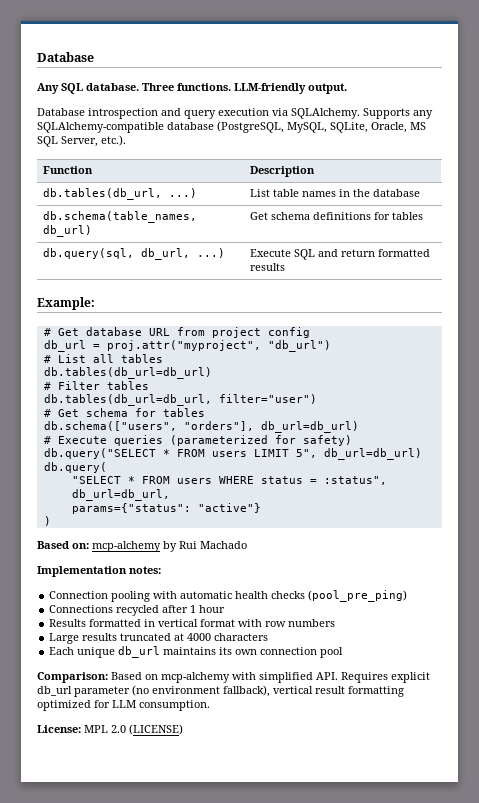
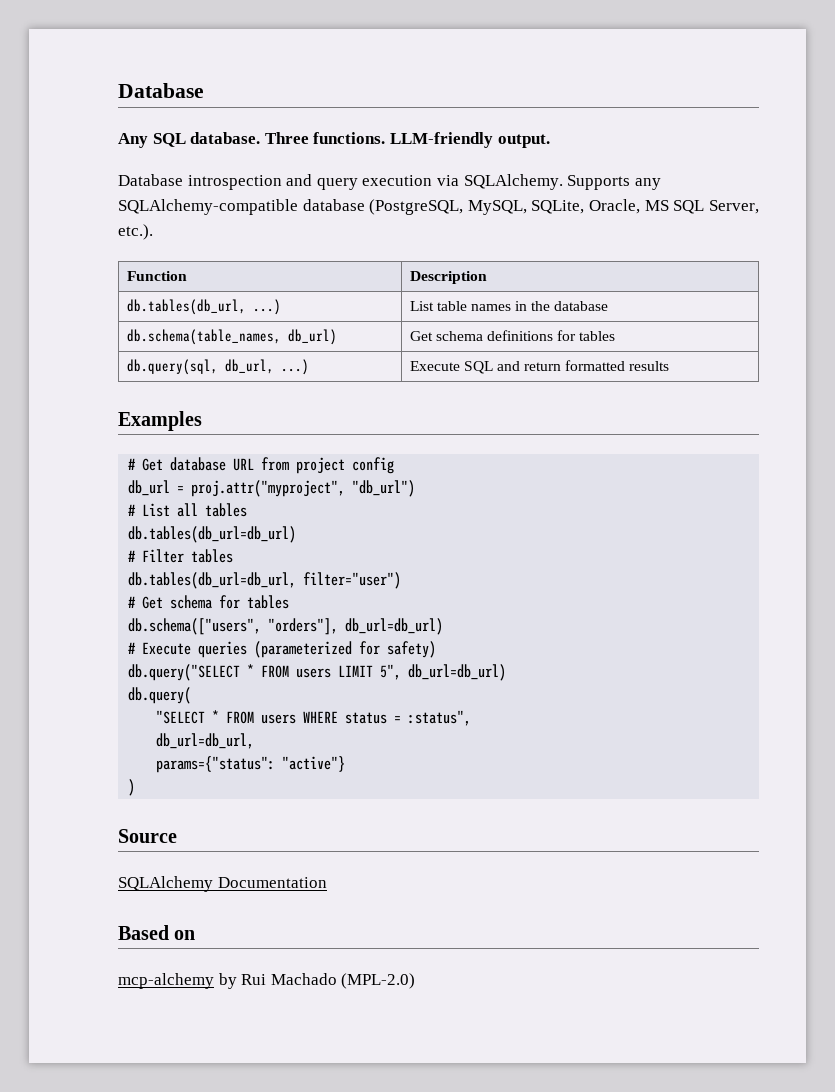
- Example:
+ Examples
- Based on: mcp-alchemy by Rui Machado
- Implementation notes:
- Connection pooling with automatic health checks (pool_pre_ping)
- Connections recycled after 1 hour
- Results formatted in vertical format with row numbers
- Large results truncated at 4000 characters
- Each unique db_url maintains its own connection pool
- Comparison: Based on mcp-alchemy with simplified API. Requires explicit db_url parameter (no environment fallback), vertical result formatting optimized for LLM consumption.
- License: MPL 2.0 (LICENSE)
+ Source
+ SQLAlchemy Documentation
+ Based on
+ mcp-alchemy by Rui Machado (MPL-2.0)

